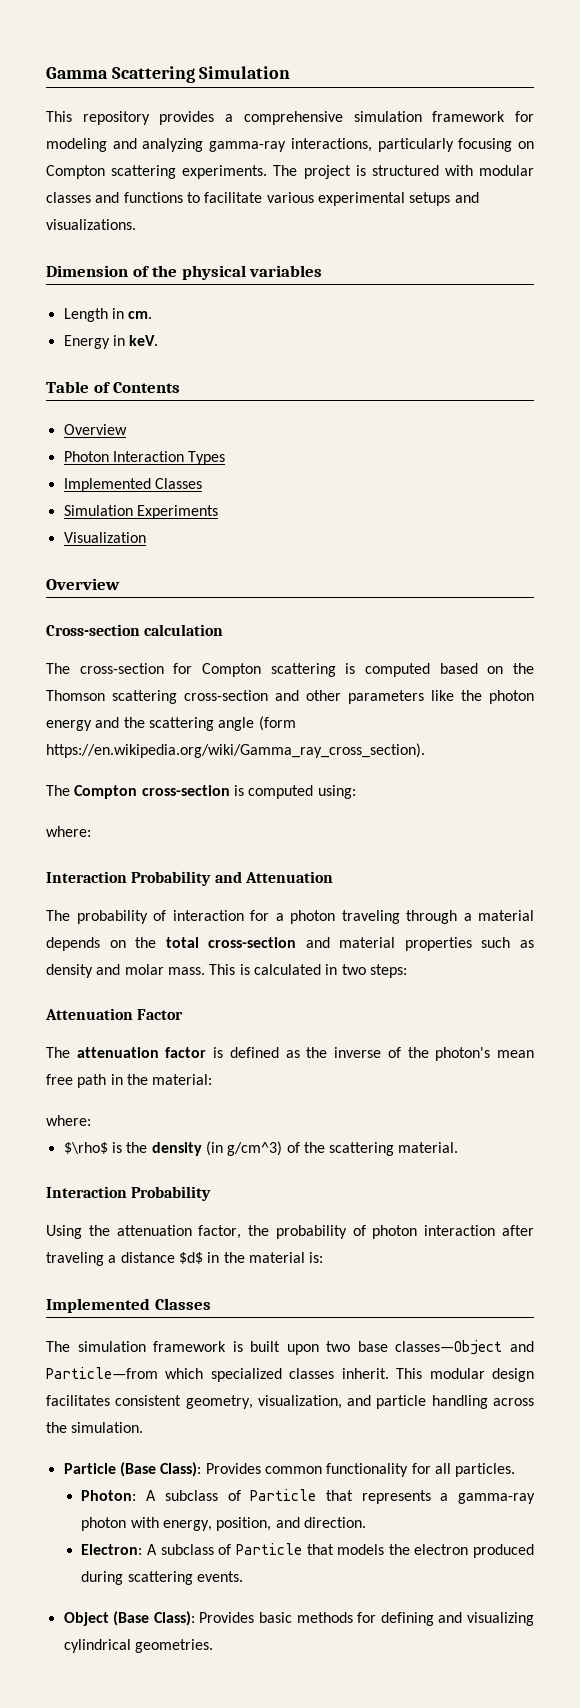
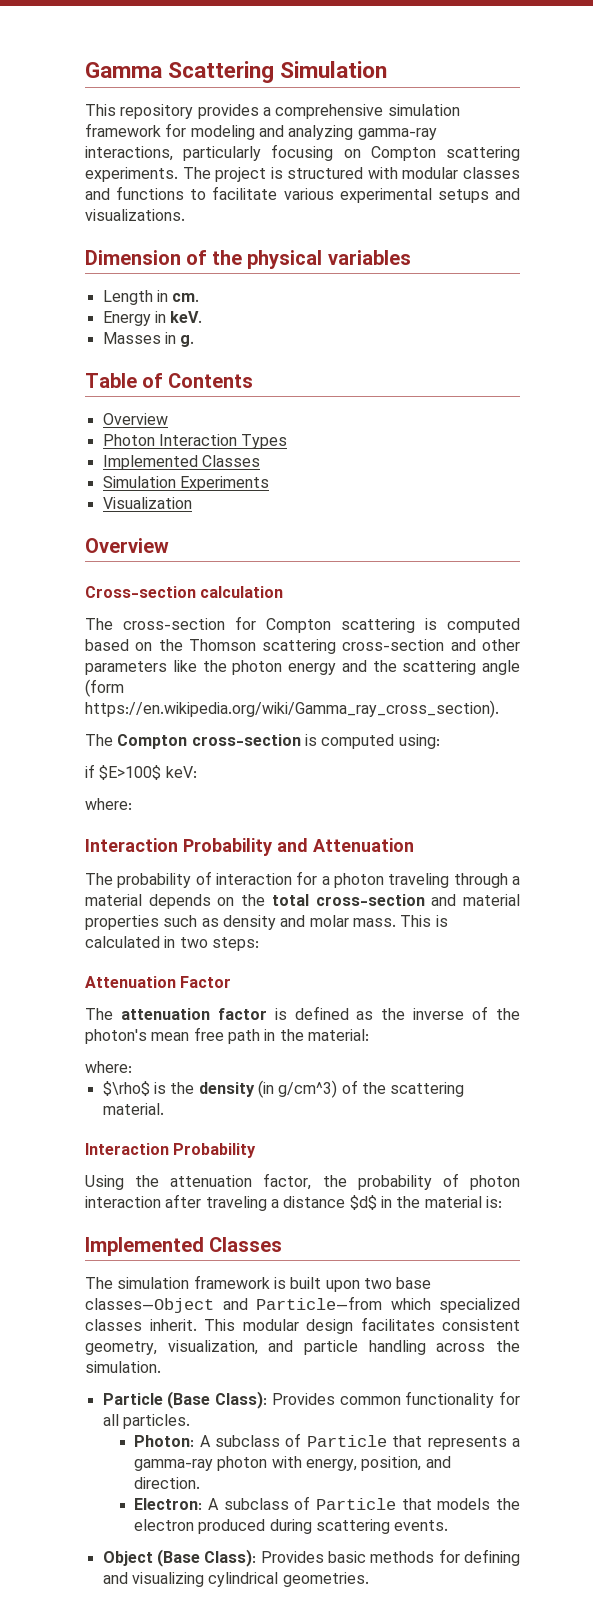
+ Masses in g.
+ if $E>100$ keV:

